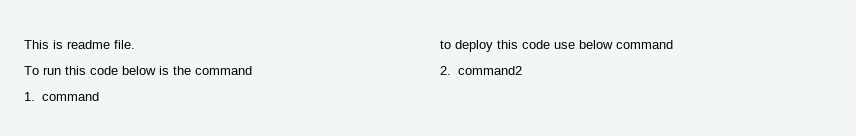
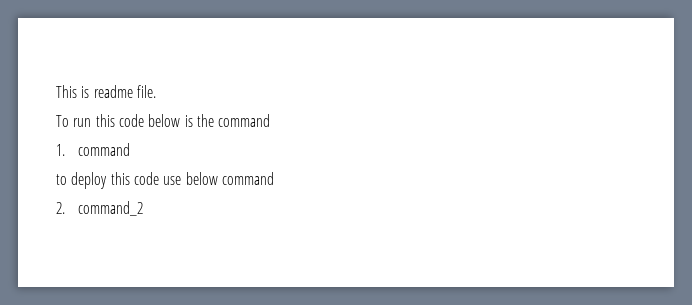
- 2. command2
+ 2. command_2

